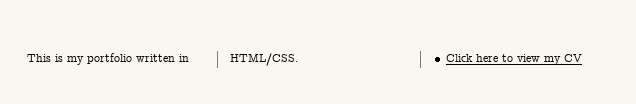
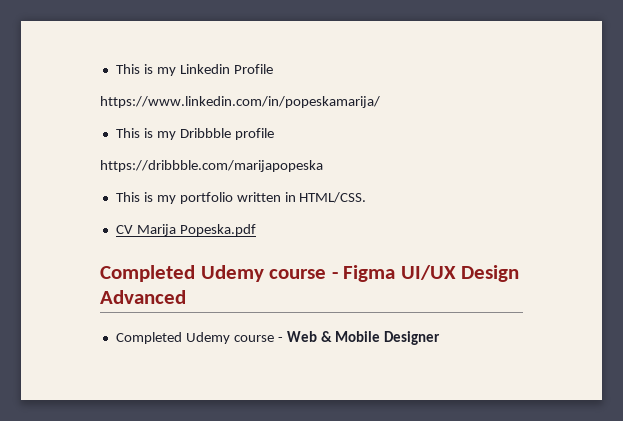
+ This is my Linkedin Profile
+ https://www.linkedin.com/in/popeskamarija/
+ This is my Dribbble profile
+ https://dribbble.com/marijapopeska
  This is my portfolio written in HTML/CSS.
- Click here to view my CV
+ CV Marija Popeska.pdf
+ Completed Udemy course - Figma UI/UX Design Advanced
+ Completed Udemy course - Web & Mobile Designer

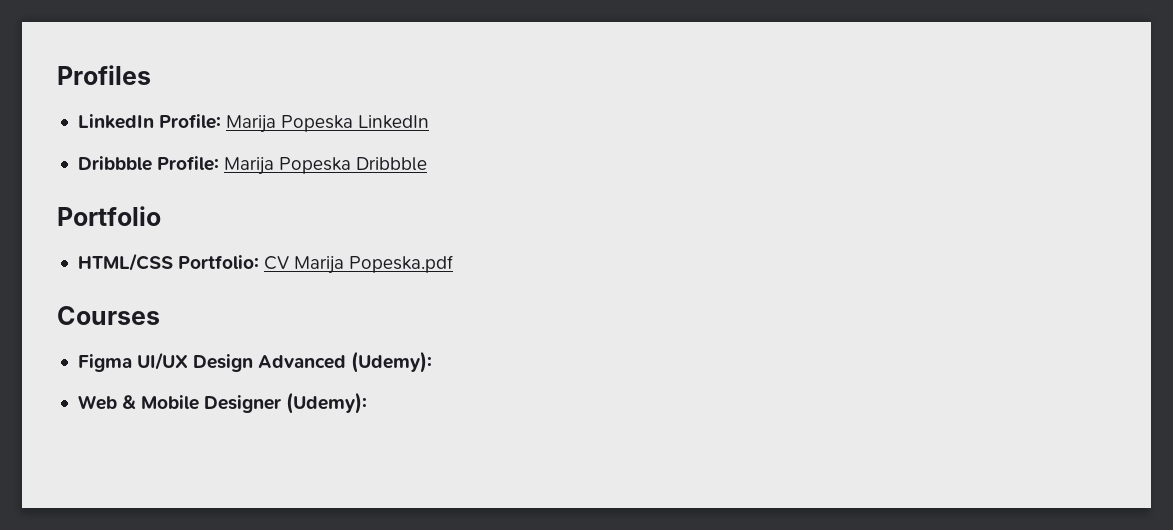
- This is my Linkedin Profile
- https://www.linkedin.com/in/popeskamarija/
- This is my Dribbble profile
- https://dribbble.com/marijapopeska
- This is my portfolio written in HTML/CSS.
- CV Marija Popeska.pdf
+ Profiles
+ LinkedIn Profile: Marija Popeska LinkedIn
+ Dribbble Profile: Marija Popeska Dribbble
+ Portfolio
+ HTML/CSS Portfolio: CV Marija Popeska.pdf
- Completed Udemy course - Figma UI/UX Design Advanced
- Completed Udemy course - Web & Mobile Designer
+ Courses
+ Figma UI/UX Design Advanced (Udemy):
+ Web & Mobile Designer (Udemy):

